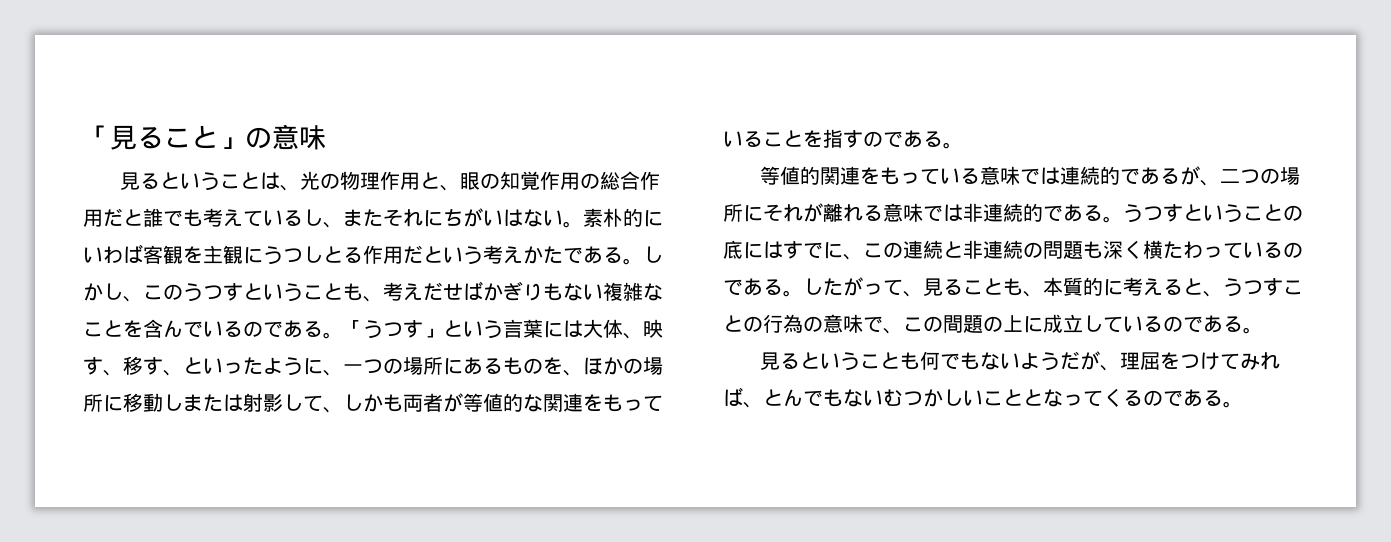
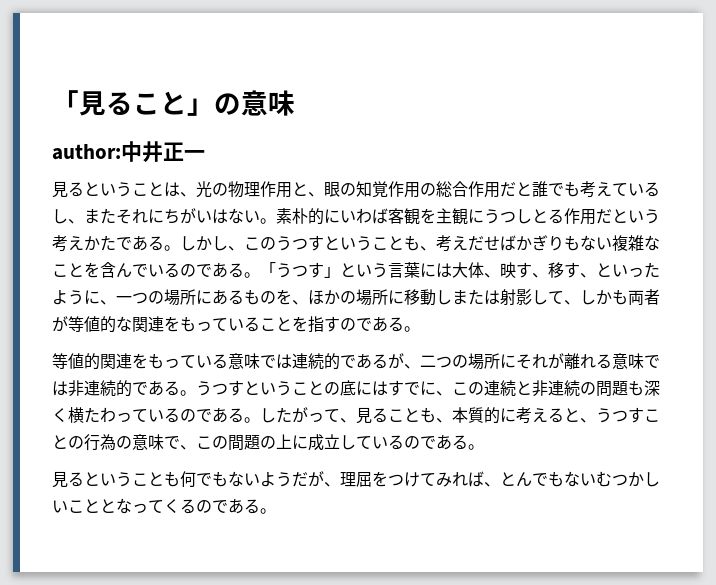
+ author:中井正一

